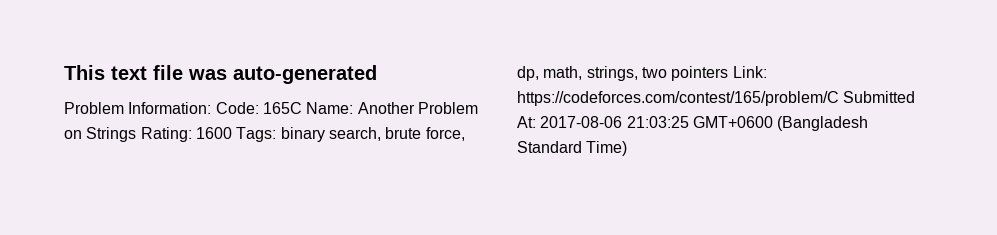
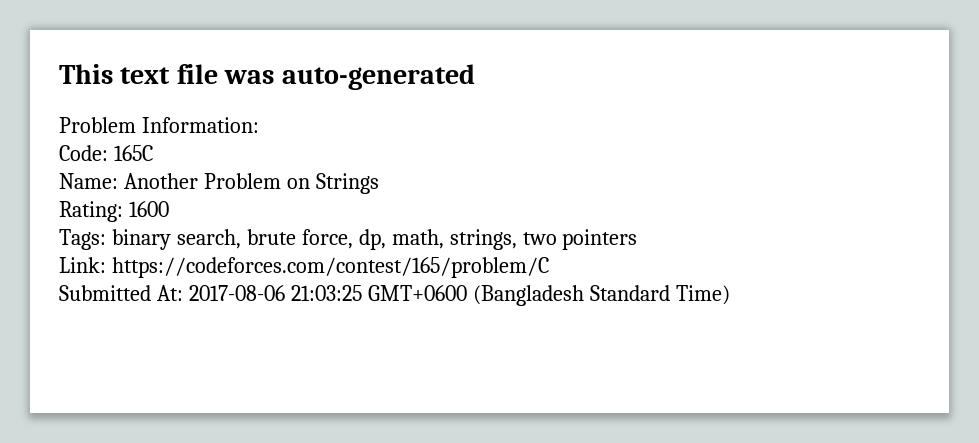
- Problem Information: Code: 165C Name: Another Problem on Strings Rating: 1600 Tags: binary search, brute force, dp, math, strings, two pointers Link: https://codeforces.com/contest/165/problem/C Submitted At: 2017-08-06 21:03:25 GMT+0600 (Bangladesh Standard Time)
+ Problem Information:
+ Code: 165C
+ Name: Another Problem on Strings
+ Rating: 1600
+ Tags: binary search, brute force, dp, math, strings, two pointers
+ Link: https://codeforces.com/contest/165/problem/C
+ Submitted At: 2017-08-06 21:03:25 GMT+0600 (Bangladesh Standard Time)

